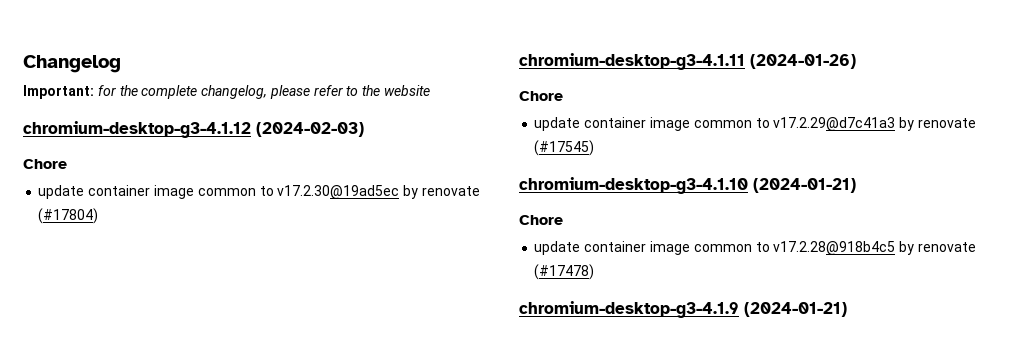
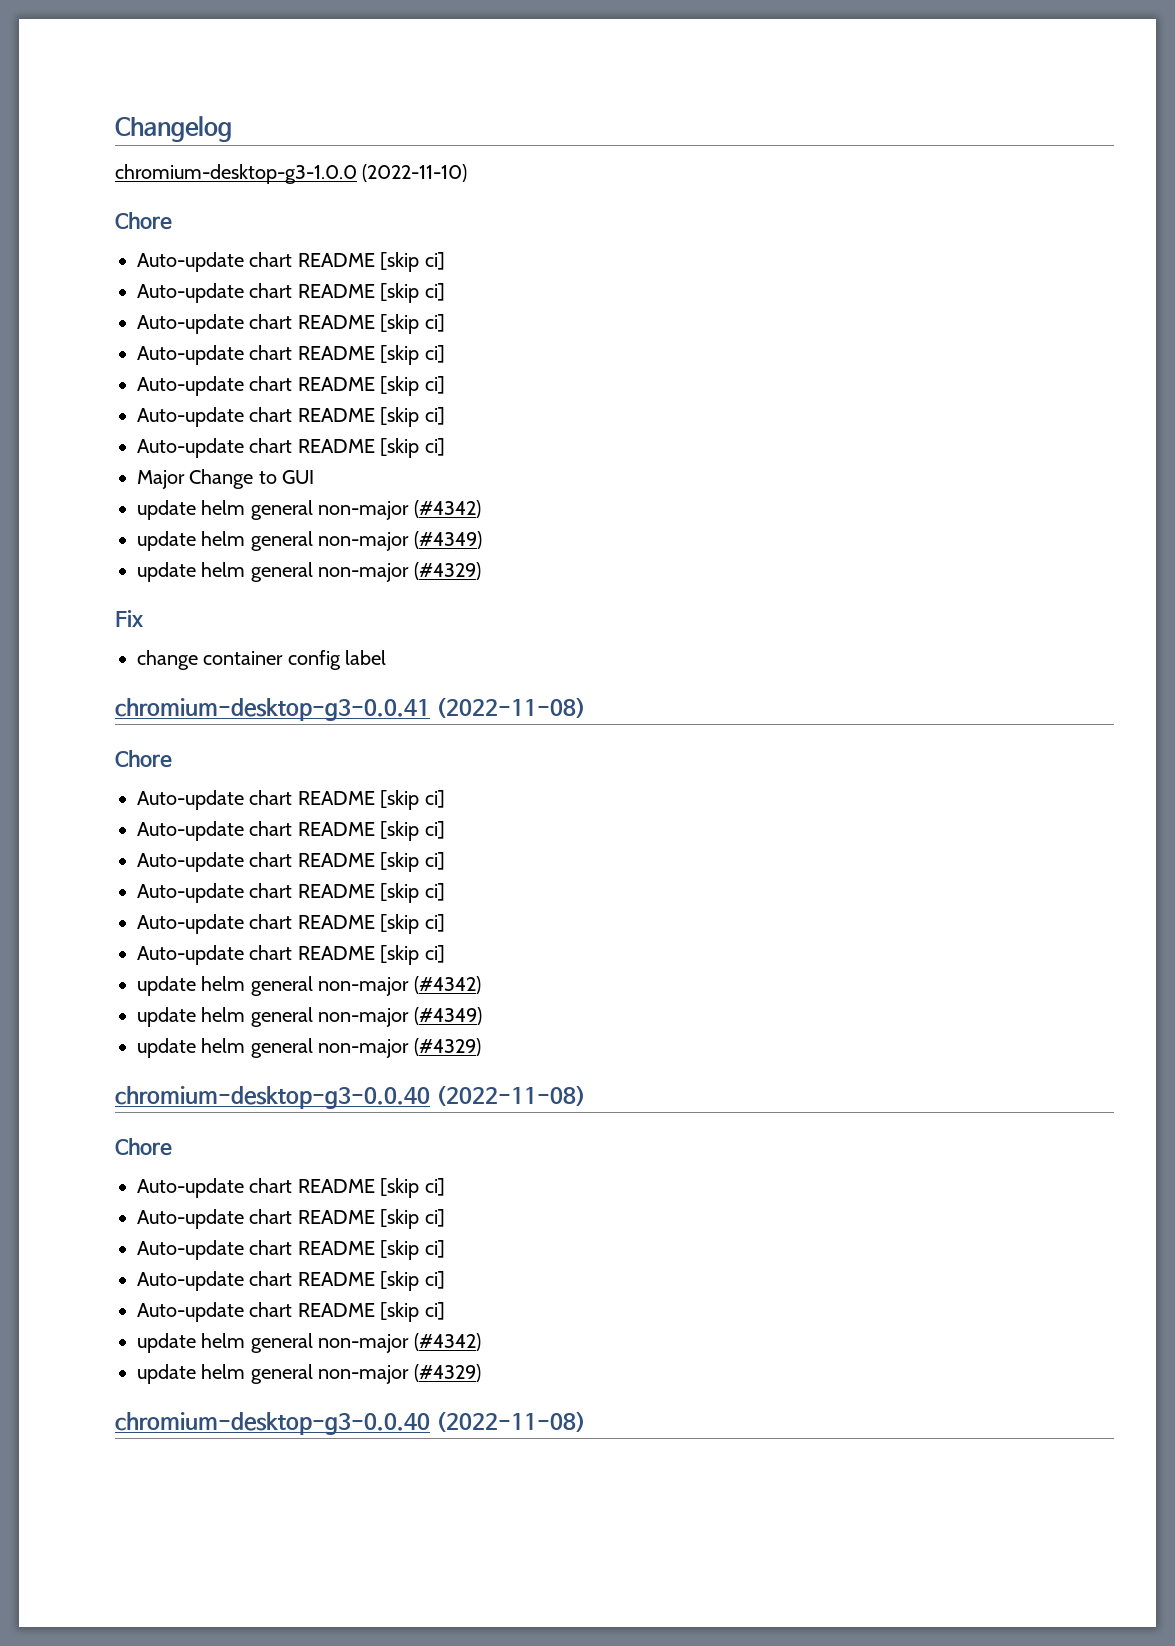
- Important: for the complete changelog, please refer to the website
- chromium-desktop-g3-4.1.12 (2024-02-03)
+ chromium-desktop-g3-1.0.0 (2022-11-10)
  Chore
- update container image common to v17.2.30@19ad5ec by renovate (#17804)
- chromium-desktop-g3-4.1.11 (2024-01-26)
+ Auto-update chart README [skip ci]
+ Auto-update chart README [skip ci]
+ Auto-update chart README [skip ci]
+ Auto-update chart README [skip ci]
+ Auto-update chart README [skip ci]
+ Auto-update chart README [skip ci]
+ Auto-update chart README [skip ci]
+ Major Change to GUI
+ update helm general non-major (#4342)
+ update helm general non-major (#4349)
+ update helm general non-major (#4329)
+ Fix
+ change container config label
+ chromium-desktop-g3-0.0.41 (2022-11-08)
  Chore
- update container image common to v17.2.29@d7c41a3 by renovate (#17545)
- chromium-desktop-g3-4.1.10 (2024-01-21)
+ Auto-update chart README [skip ci]
+ Auto-update chart README [skip ci]
+ Auto-update chart README [skip ci]
+ Auto-update chart README [skip ci]
+ Auto-update chart README [skip ci]
+ Auto-update chart README [skip ci]
+ update helm general non-major (#4342)
+ update helm general non-major (#4349)
+ update helm general non-major (#4329)
+ chromium-desktop-g3-0.0.40 (2022-11-08)
  Chore
- update container image common to v17.2.28@918b4c5 by renovate (#17478)
- chromium-desktop-g3-4.1.9 (2024-01-21)
+ Auto-update chart README [skip ci]
+ Auto-update chart README [skip ci]
+ Auto-update chart README [skip ci]
+ Auto-update chart README [skip ci]
+ Auto-update chart README [skip ci]
+ update helm general non-major (#4342)
+ update helm general non-major (#4329)
+ chromium-desktop-g3-0.0.40 (2022-11-08)

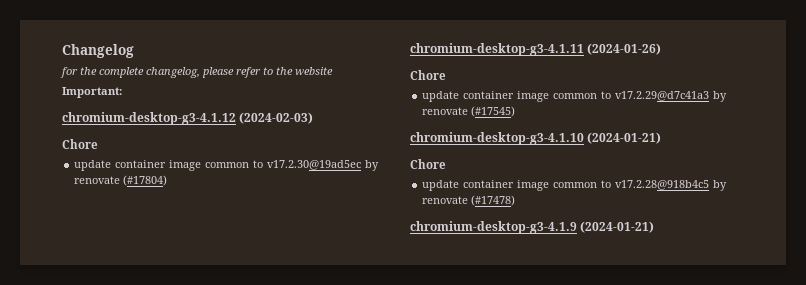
- chromium-desktop-g3-1.0.0 (2022-11-10)
+ for the complete changelog, please refer to the website
+ Important:
+ chromium-desktop-g3-4.1.12 (2024-02-03)
  Chore
- Auto-update chart README [skip ci]
- Auto-update chart README [skip ci]
- Auto-update chart README [skip ci]
- Auto-update chart README [skip ci]
- Auto-update chart README [skip ci]
- Auto-update chart README [skip ci]
- Auto-update chart README [skip ci]
- Major Change to GUI
- update helm general non-major (#4342)
- update helm general non-major (#4349)
- update helm general non-major (#4329)
- Fix
- change container config label
- chromium-desktop-g3-0.0.41 (2022-11-08)
+ update container image common to v17.2.30@19ad5ec by renovate (#17804)
+ chromium-desktop-g3-4.1.11 (2024-01-26)
  Chore
- Auto-update chart README [skip ci]
- Auto-update chart README [skip ci]
- Auto-update chart README [skip ci]
- Auto-update chart README [skip ci]
- Auto-update chart README [skip ci]
- Auto-update chart README [skip ci]
- update helm general non-major (#4342)
- update helm general non-major (#4349)
- update helm general non-major (#4329)
- chromium-desktop-g3-0.0.40 (2022-11-08)
+ update container image common to v17.2.29@d7c41a3 by renovate (#17545)
+ chromium-desktop-g3-4.1.10 (2024-01-21)
  Chore
- Auto-update chart README [skip ci]
- Auto-update chart README [skip ci]
- Auto-update chart README [skip ci]
- Auto-update chart README [skip ci]
- Auto-update chart README [skip ci]
- update helm general non-major (#4342)
- update helm general non-major (#4329)
- chromium-desktop-g3-0.0.40 (2022-11-08)
+ update container image common to v17.2.28@918b4c5 by renovate (#17478)
+ chromium-desktop-g3-4.1.9 (2024-01-21)

